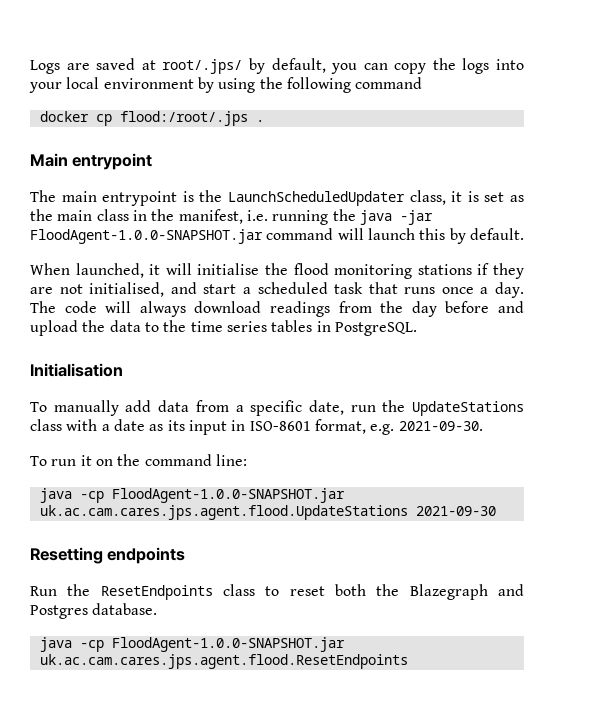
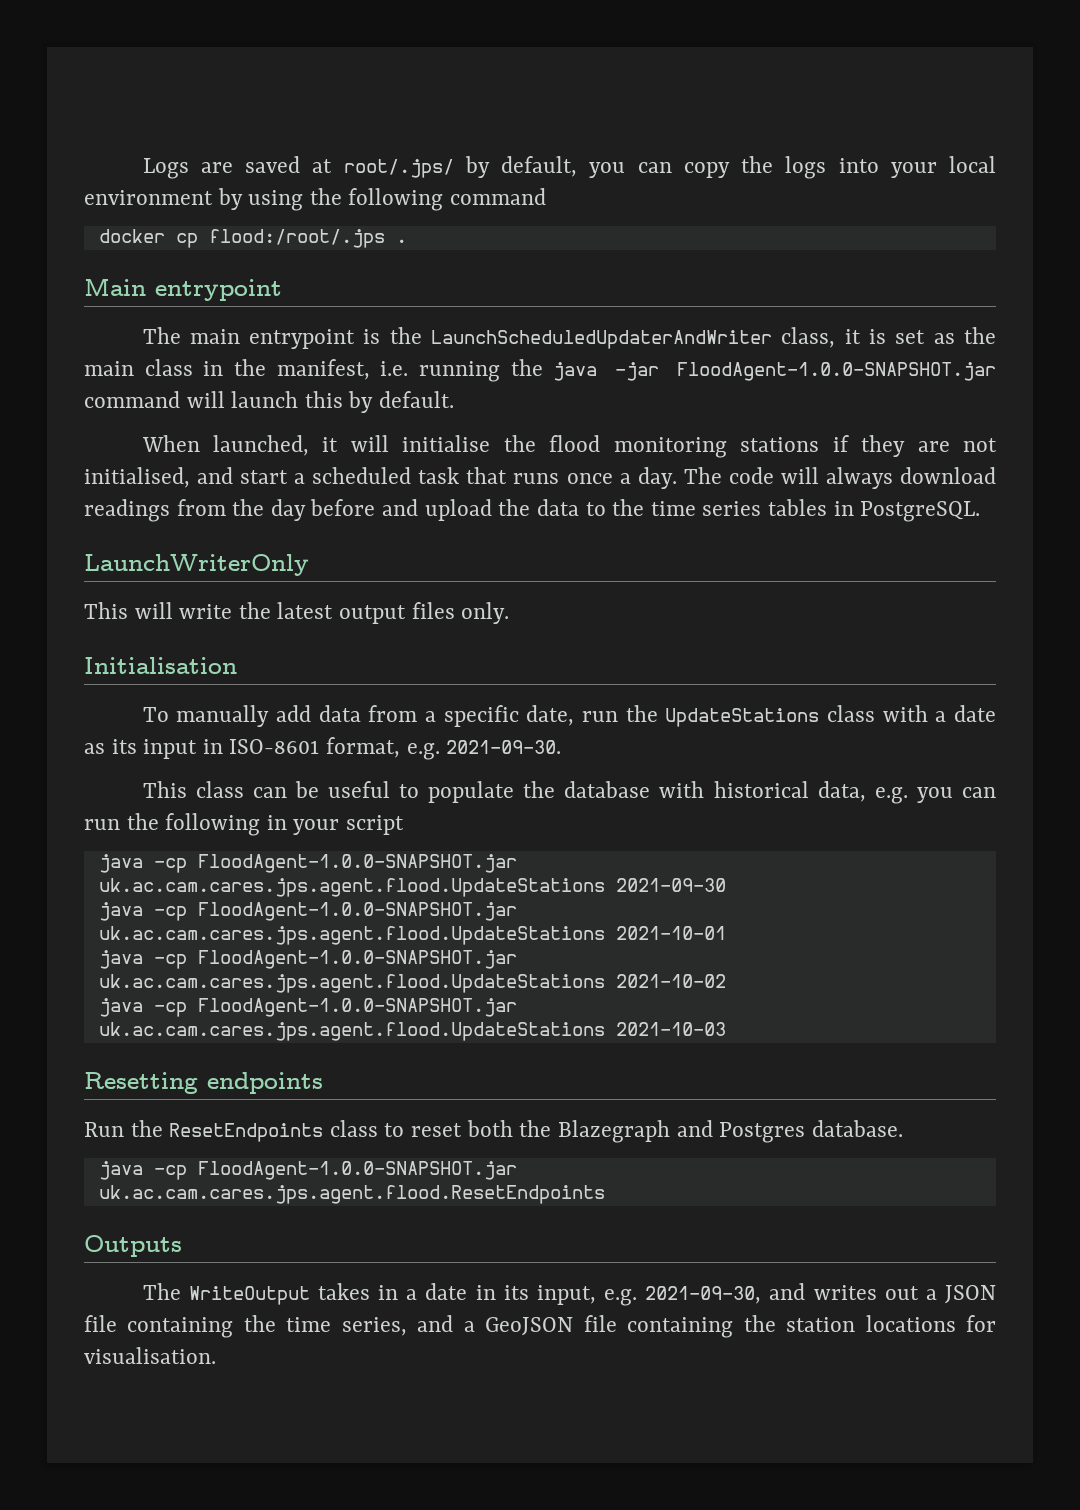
- The main entrypoint is the LaunchScheduledUpdater class, it is set as the main class in the manifest, i.e. running the java -jar FloodAgent-1.0.0-SNAPSHOT.jar command will launch this by default.
+ The main entrypoint is the LaunchScheduledUpdaterAndWriter class, it is set as the main class in the manifest, i.e. running the java -jar FloodAgent-1.0.0-SNAPSHOT.jar command will launch this by default.
+ LaunchWriterOnly
+ This will write the latest output files only.
- To run it on the command line:
+ This class can be useful to populate the database with historical data, e.g. you can run the following in your script
+ java -cp FloodAgent-1.0.0-SNAPSHOT.jar uk.ac.cam.cares.jps.agent.flood.UpdateStations 2021-10-01
+ java -cp FloodAgent-1.0.0-SNAPSHOT.jar uk.ac.cam.cares.jps.agent.flood.UpdateStations 2021-10-02
+ java -cp FloodAgent-1.0.0-SNAPSHOT.jar uk.ac.cam.cares.jps.agent.flood.UpdateStations 2021-10-03
+ Outputs
+ The WriteOutput takes in a date in its input, e.g. 2021-09-30, and writes out a JSON file containing the time series, and a GeoJSON file containing the station locations for visualisation.

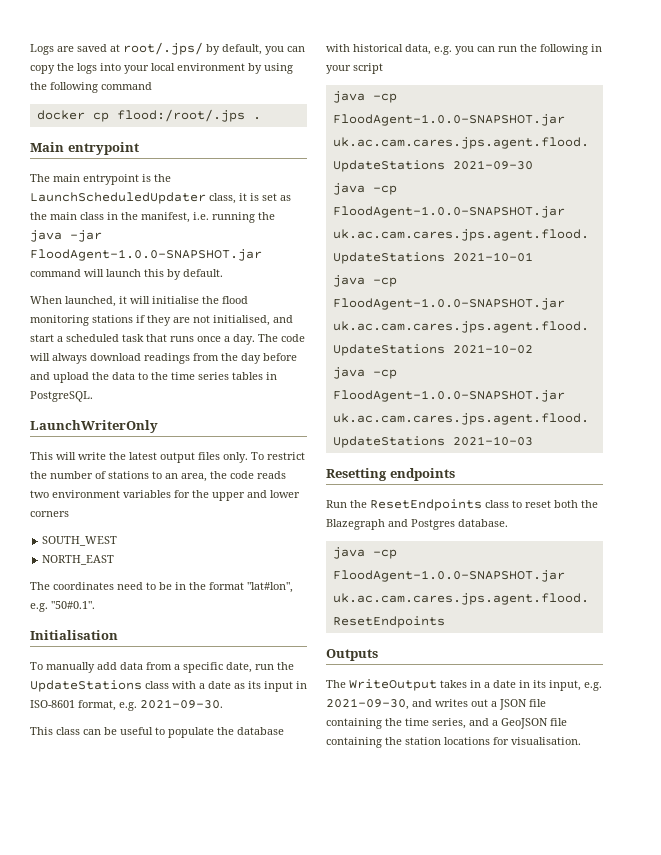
- The main entrypoint is the LaunchScheduledUpdaterAndWriter class, it is set as the main class in the manifest, i.e. running the java -jar FloodAgent-1.0.0-SNAPSHOT.jar command will launch this by default.
+ The main entrypoint is the LaunchScheduledUpdater class, it is set as the main class in the manifest, i.e. running the java -jar FloodAgent-1.0.0-SNAPSHOT.jar command will launch this by default.
+ To restrict the number of stations to an area, the code reads two environment variables for the upper and lower corners
+ SOUTH_WEST
+ NORTH_EAST
+ The coordinates need to be in the format "lat#lon", e.g. "50#0.1".

